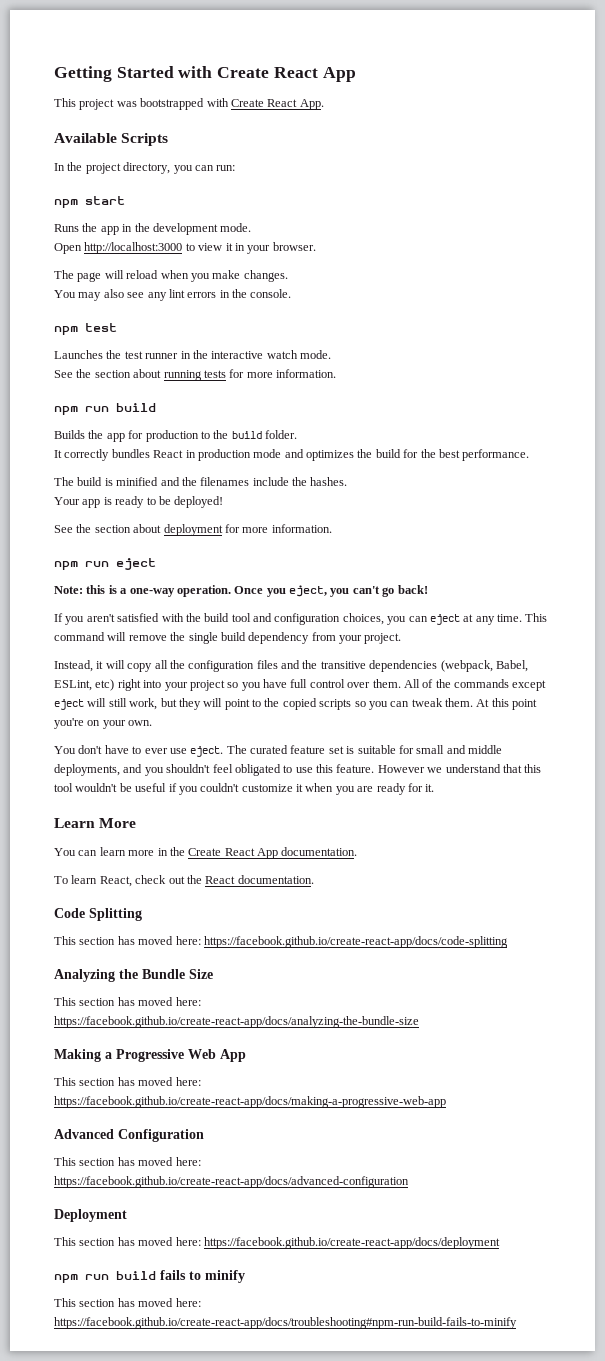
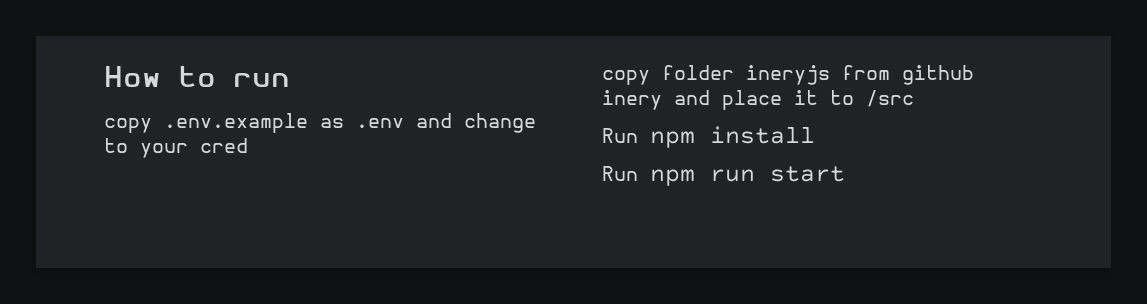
- Getting Started with Create React App
- This project was bootstrapped with Create React App.
- Available Scripts
- In the project directory, you can run:
- npm start
- Runs the app in the development mode.
- Open http://localhost:3000 to view it in your browser.
- The page will reload when you make changes.
- You may also see any lint errors in the console.
- npm test
- Launches the test runner in the interactive watch mode.
- See the section about running tests for more information.
- npm run build
- Builds the app for production to the build folder.
- It correctly bundles React in production mode and optimizes the build for the best performance.
- The build is minified and the filenames include the hashes.
- Your app is ready to be deployed!
- See the section about deployment for more information.
- npm run eject
- Note: this is a one-way operation. Once you eject, you can't go back!
- If you aren't satisfied with the build tool and configuration choices, you can eject at any time. This command will remove the single build dependency from your project.
- Instead, it will copy all the configuration files and the transitive dependencies (webpack, Babel, ESLint, etc) right into your project so you have full control over them. All of the commands except eject will still work, but they will point to the copied scripts so you can tweak them. At this point you're on your own.
- You don't have to ever use eject. The curated feature set is suitable for small and middle deployments, and you shouldn't feel obligated to use this feature. However we understand that this tool wouldn't be useful if you couldn't customize it when you are ready for it.
- Learn More
- You can learn more in the Create React App documentation.
- To learn React, check out the React documentation.
- Code Splitting
- This section has moved here: https://facebook.github.io/create-react-app/docs/code-splitting
- Analyzing the Bundle Size
- This section has moved here: https://facebook.github.io/create-react-app/docs/analyzing-the-bundle-size
- Making a Progressive Web App
- This section has moved here: https://facebook.github.io/create-react-app/docs/making-a-progressive-web-app
- Advanced Configuration
- This section has moved here: https://facebook.github.io/create-react-app/docs/advanced-configuration
- Deployment
- This section has moved here: https://facebook.github.io/create-react-app/docs/deployment
- npm run build fails to minify
- This section has moved here: https://facebook.github.io/create-react-app/docs/troubleshooting#npm-run-build-fails-to-minify
+ How to run
+ copy .env.example as .env and change to your cred
+ copy folder ineryjs from github inery and place it to /src
+ Run npm install
+ Run npm run start

